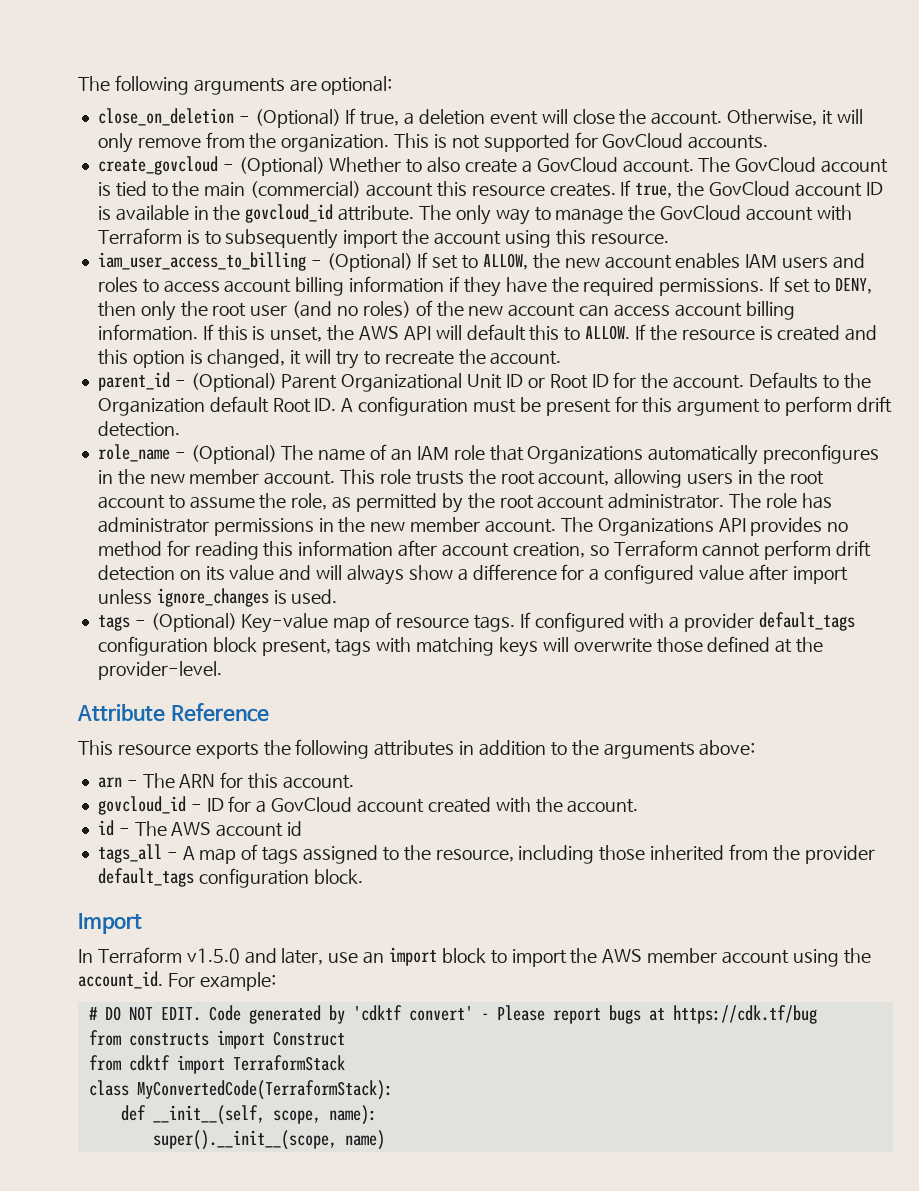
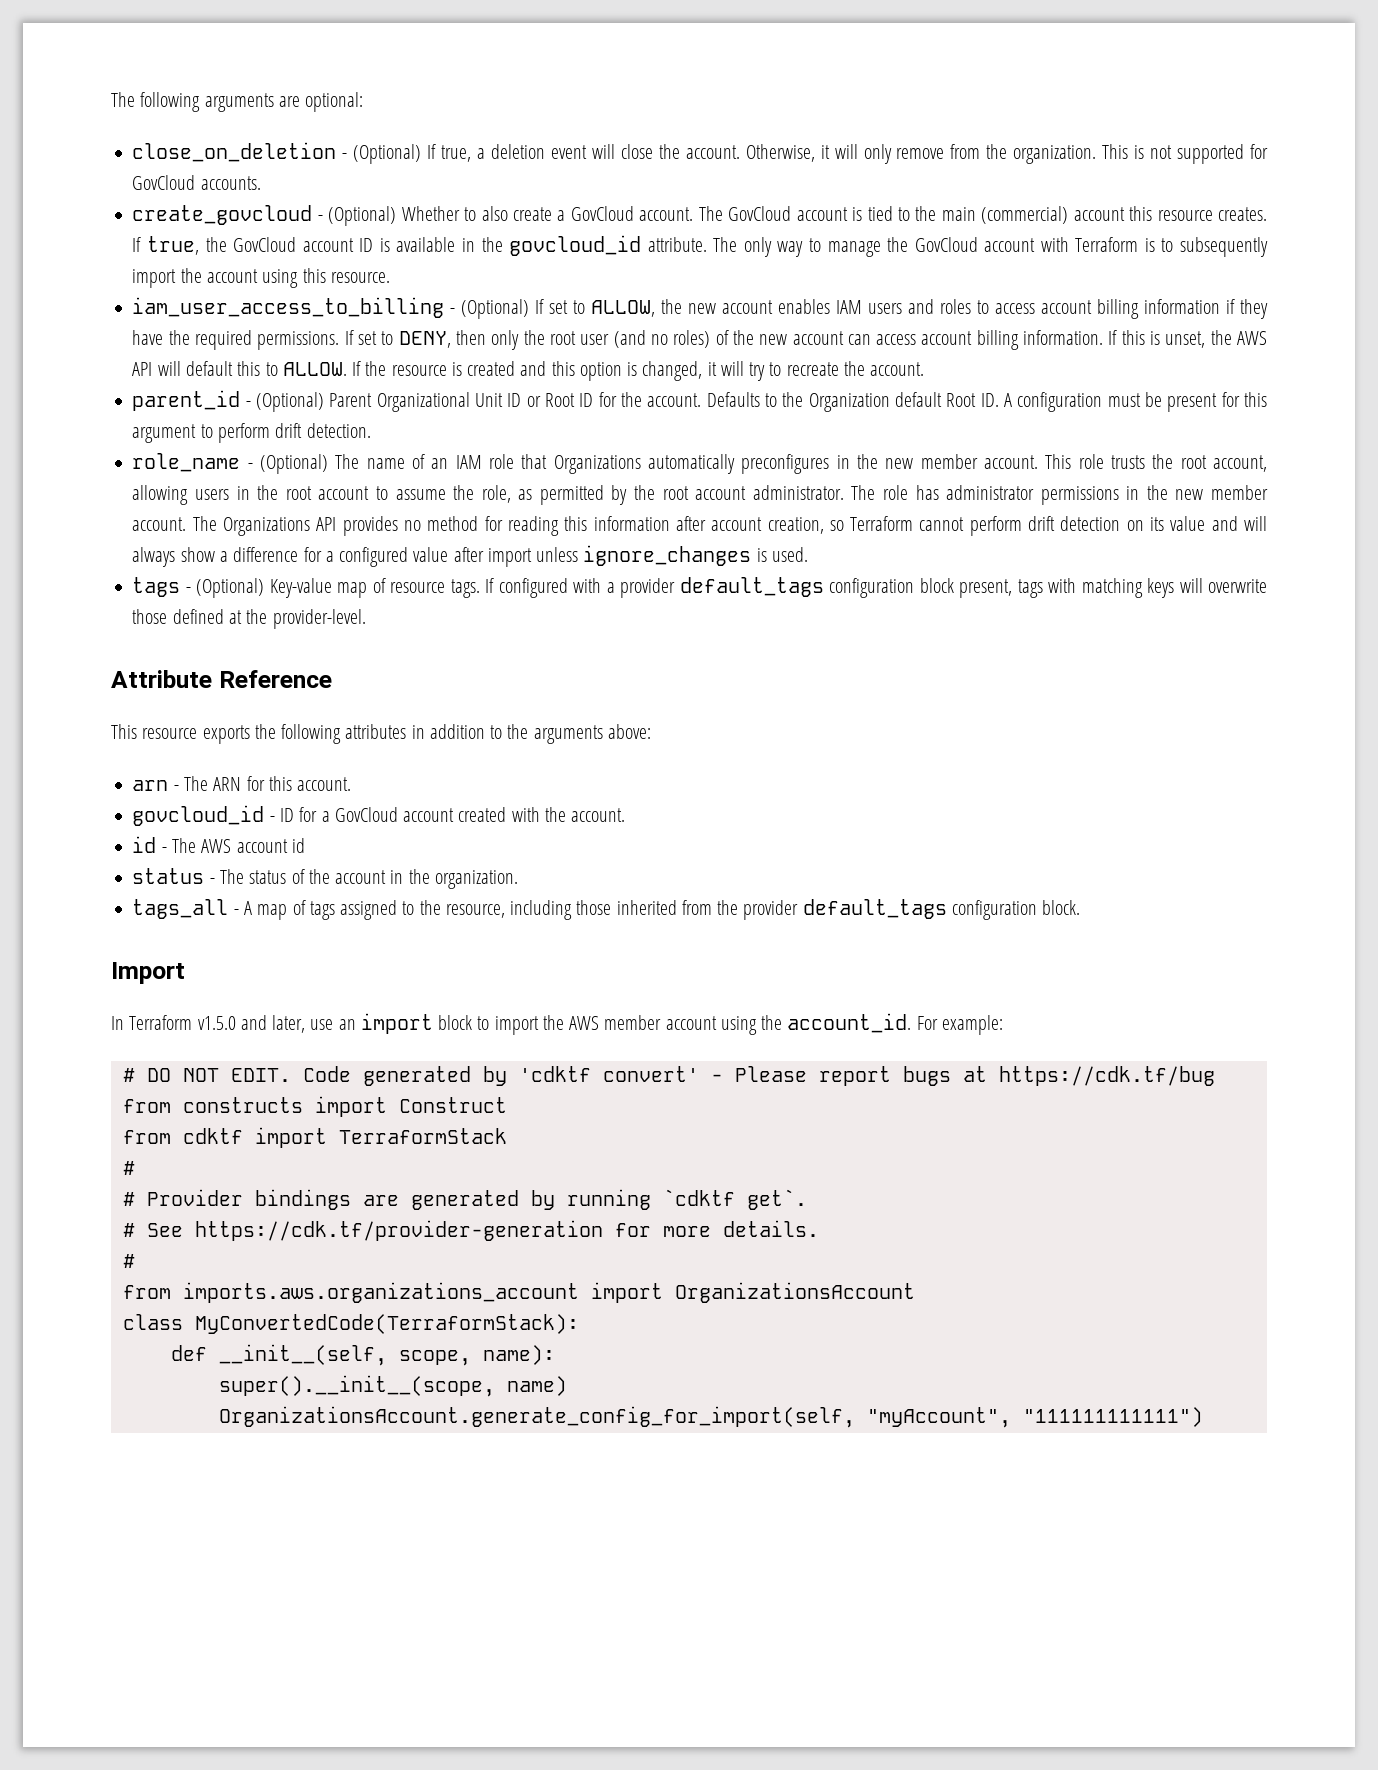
+ status - The status of the account in the organization.
  from cdktf import TerraformStack
+ #
+ # Provider bindings are generated by running `cdktf get`.
+ # See https://cdk.tf/provider-generation for more details.
+ #
+ from imports.aws.organizations_account import OrganizationsAccount
+ OrganizationsAccount.generate_config_for_import(self, "myAccount", "111111111111")

